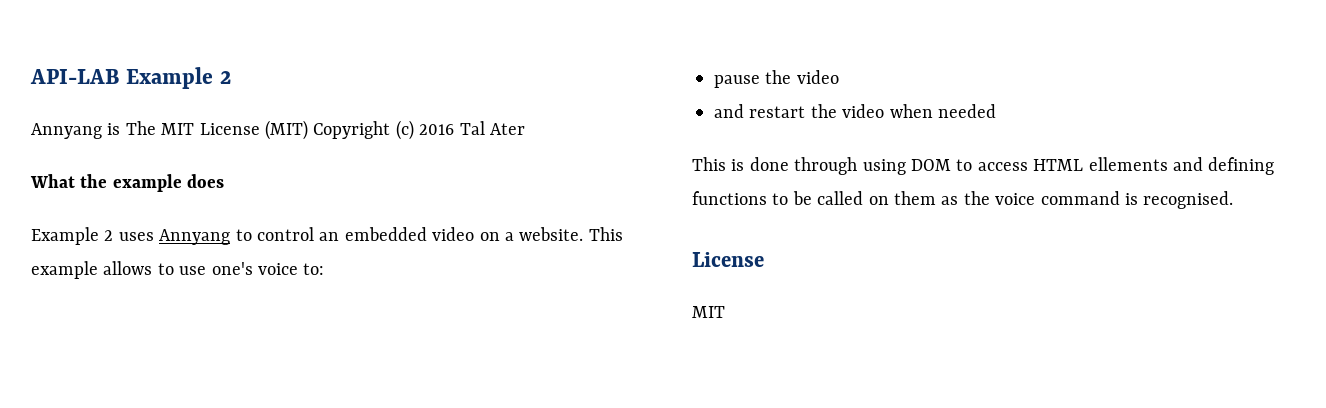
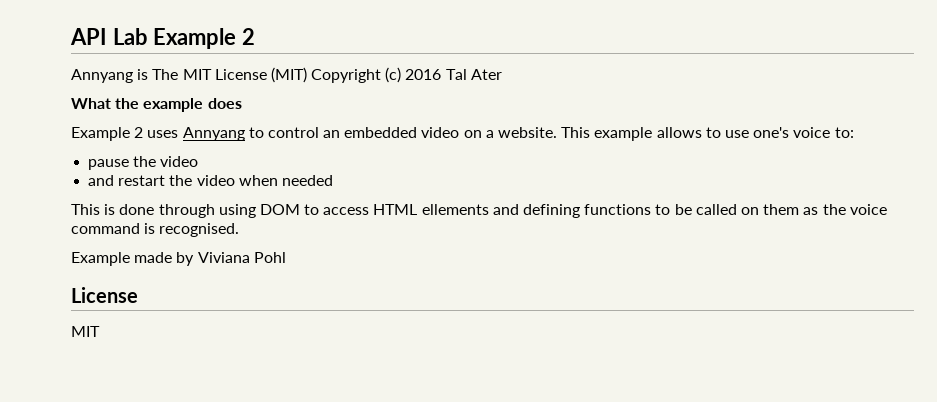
- API-LAB Example 2
+ API Lab Example 2
+ Example made by Viviana Pohl

